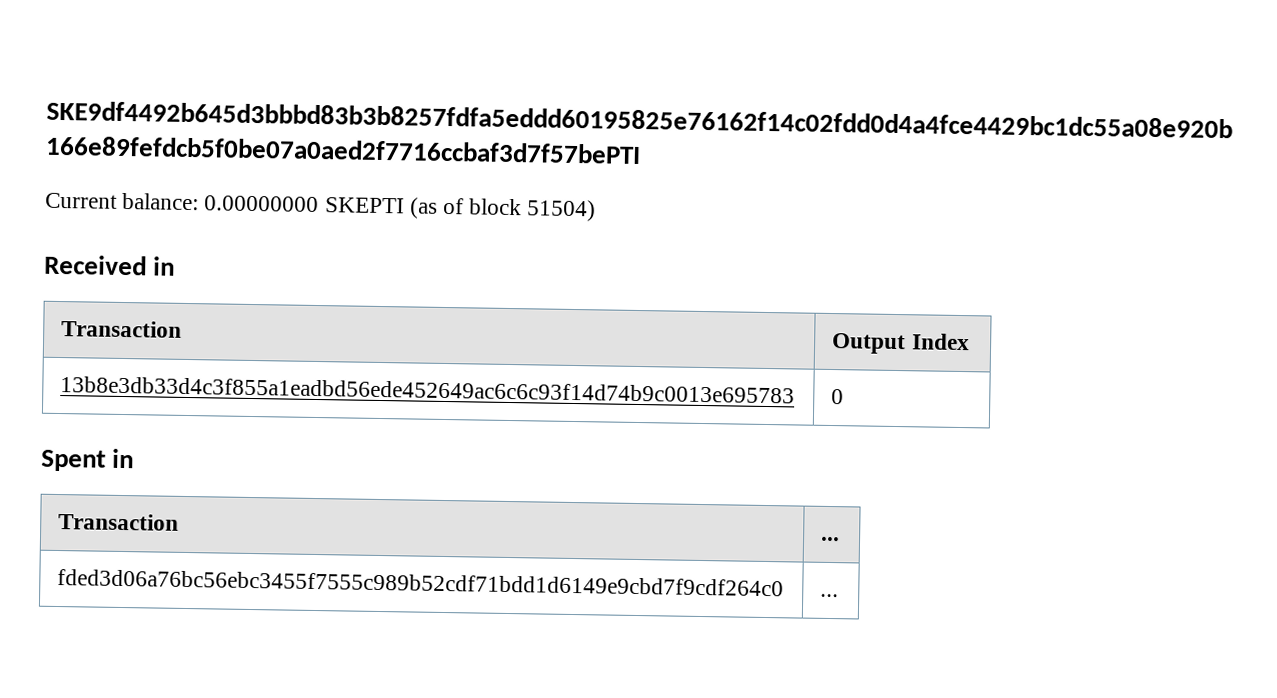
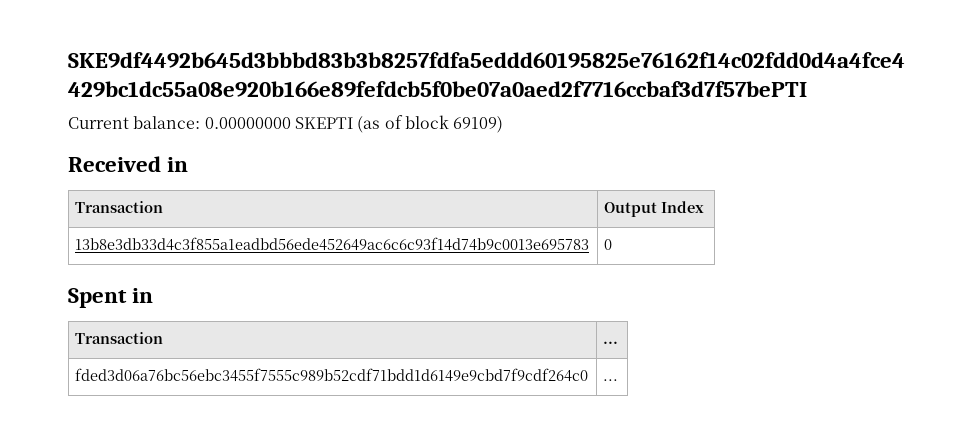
- Current balance: 0.00000000 SKEPTI (as of block 51504)
+ Current balance: 0.00000000 SKEPTI (as of block 69109)

